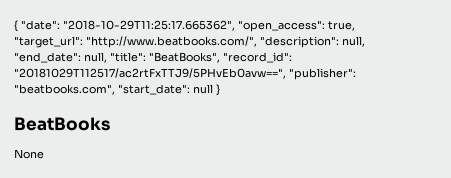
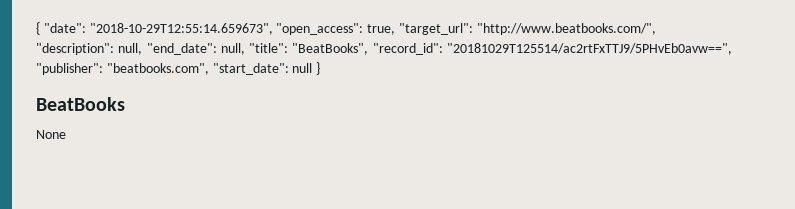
- { "date": "2018-10-29T11:25:17.665362", "open_access": true, "target_url": "http://www.beatbooks.com/", "description": null, "end_date": null, "title": "BeatBooks", "record_id": "20181029T112517/ac2rtFxTTJ9/5PHvEb0avw==", "publisher": "beatbooks.com", "start_date": null }
+ { "date": "2018-10-29T12:55:14.659673", "open_access": true, "target_url": "http://www.beatbooks.com/", "description": null, "end_date": null, "title": "BeatBooks", "record_id": "20181029T125514/ac2rtFxTTJ9/5PHvEb0avw==", "publisher": "beatbooks.com", "start_date": null }

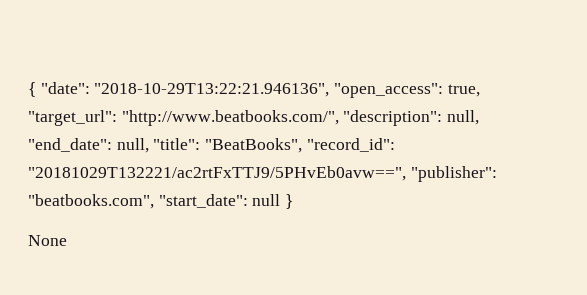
- { "date": "2018-10-29T12:55:14.659673", "open_access": true, "target_url": "http://www.beatbooks.com/", "description": null, "end_date": null, "title": "BeatBooks", "record_id": "20181029T125514/ac2rtFxTTJ9/5PHvEb0avw==", "publisher": "beatbooks.com", "start_date": null }
+ { "date": "2018-10-29T13:22:21.946136", "open_access": true, "target_url": "http://www.beatbooks.com/", "description": null, "end_date": null, "title": "BeatBooks", "record_id": "20181029T132221/ac2rtFxTTJ9/5PHvEb0avw==", "publisher": "beatbooks.com", "start_date": null }
- BeatBooks

